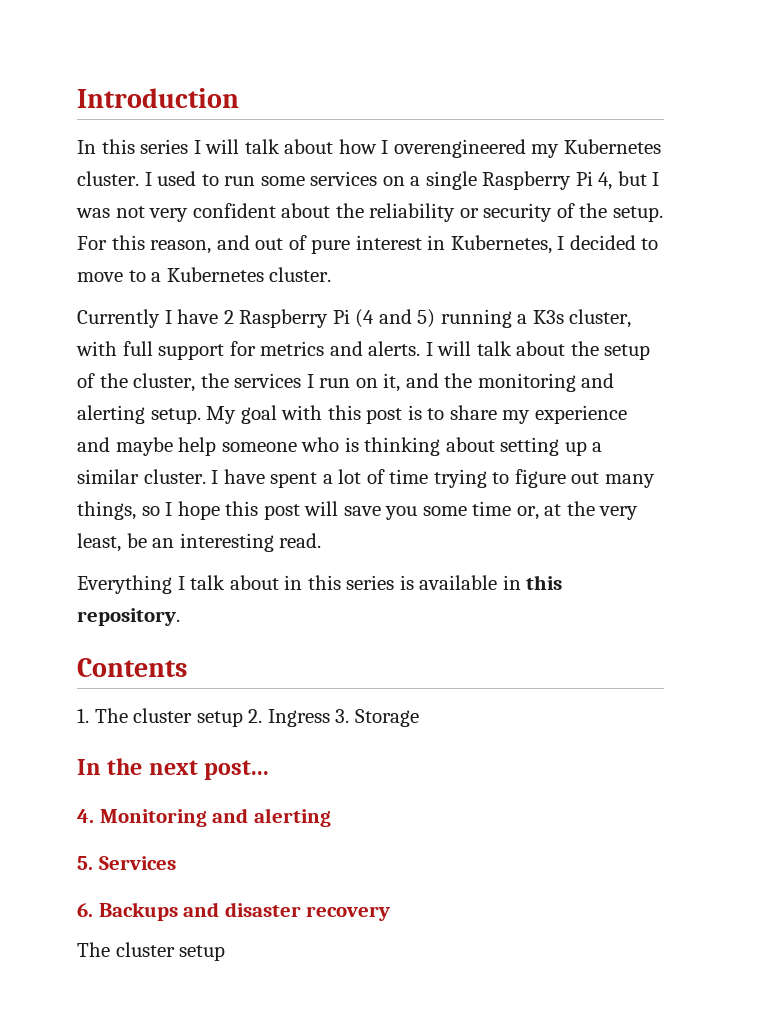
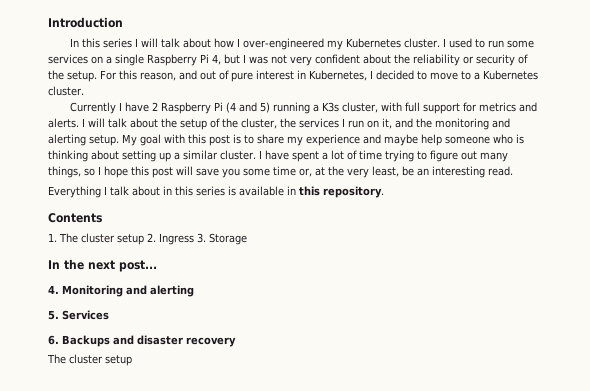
- In this series I will talk about how I overengineered my Kubernetes cluster.
+ In this series I will talk about how I over-engineered my Kubernetes cluster.

